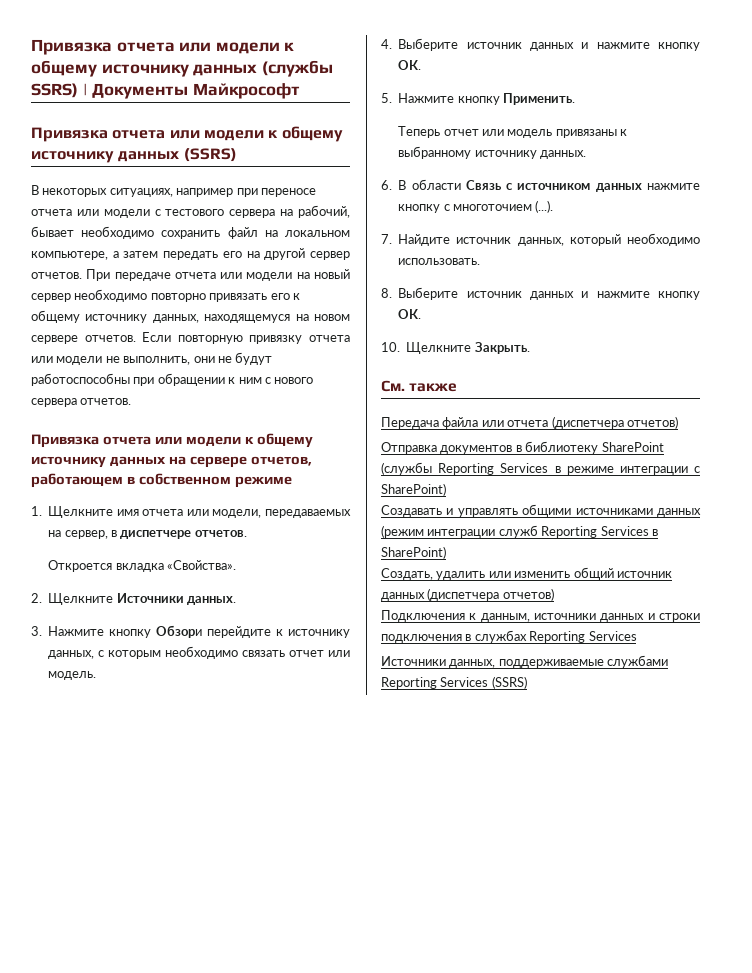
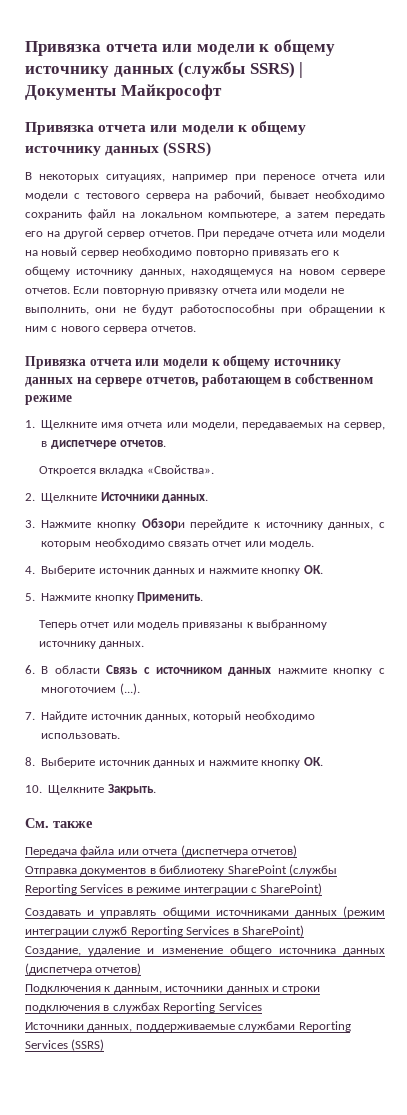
- Создать, удалить или изменить общий источник данных (диспетчера отчетов)
+ Создание, удаление и изменение общего источника данных (диспетчера отчетов)

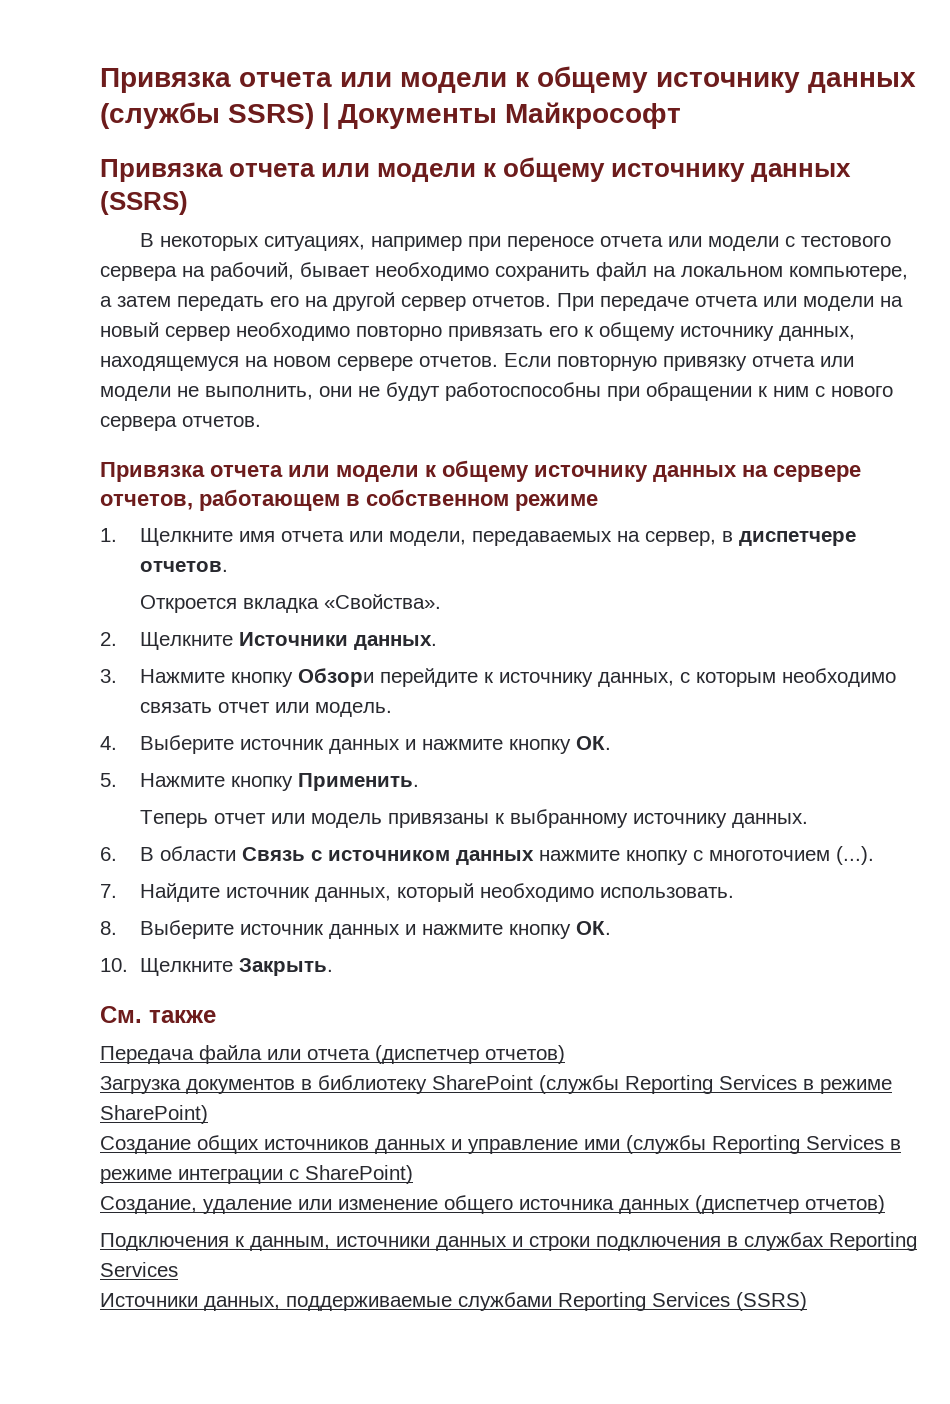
- Передача файла или отчета (диспетчера отчетов)
- Отправка документов в библиотеку SharePoint (службы Reporting Services в режиме интеграции с SharePoint)
- Создавать и управлять общими источниками данных (режим интеграции служб Reporting Services в SharePoint)
+ Передача файла или отчета (диспетчер отчетов)
+ Загрузка документов в библиотеку SharePoint (службы Reporting Services в режиме SharePoint)
+ Создание общих источников данных и управление ими (службы Reporting Services в режиме интеграции с SharePoint)
- Создание, удаление и изменение общего источника данных (диспетчера отчетов)
+ Создание, удаление или изменение общего источника данных (диспетчер отчетов)

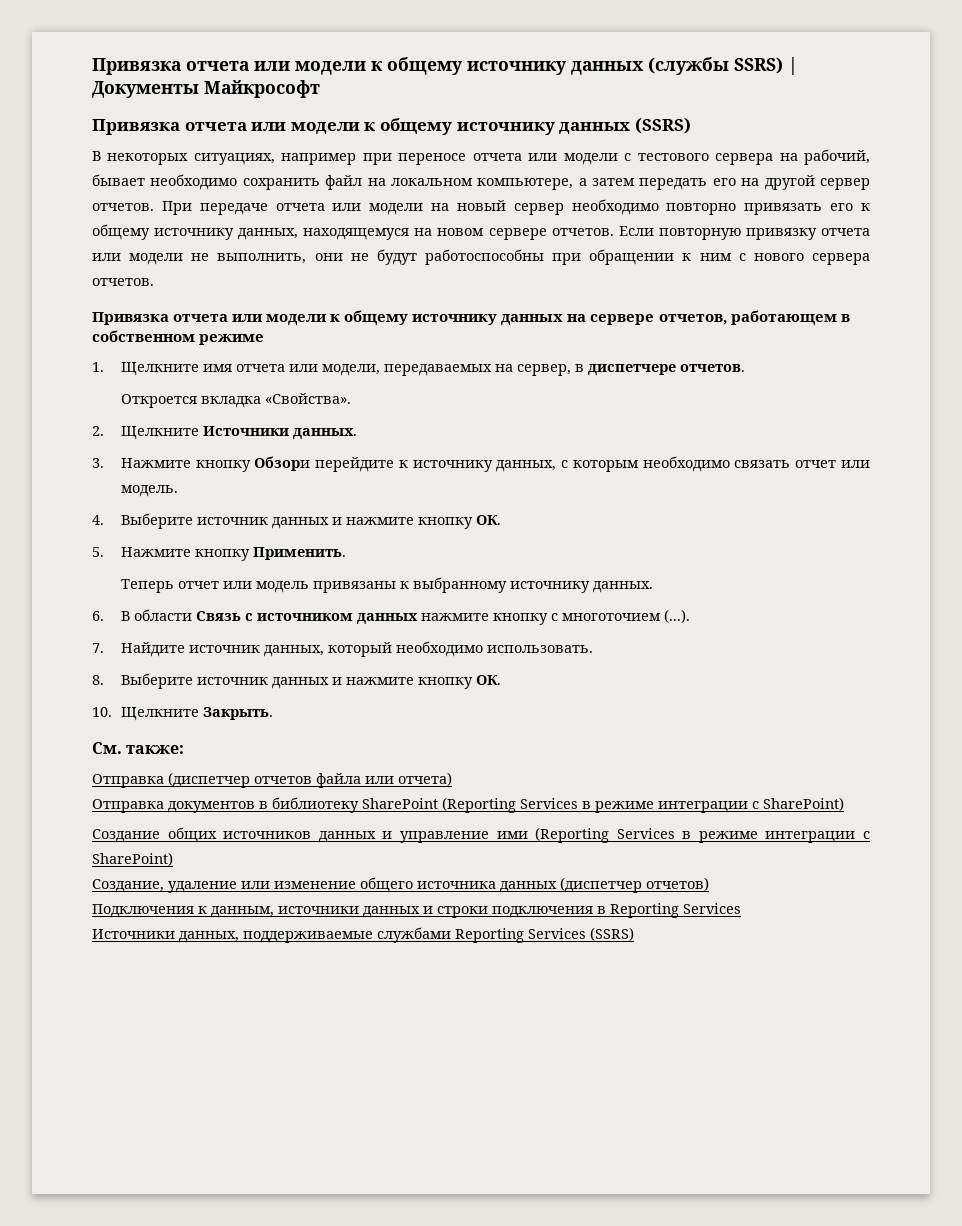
- См. также
- Передача файла или отчета (диспетчер отчетов)
- Загрузка документов в библиотеку SharePoint (службы Reporting Services в режиме SharePoint)
+ См. также:
+ Отправка (диспетчер отчетов файла или отчета)
+ Отправка документов в библиотеку SharePoint (Reporting Services в режиме интеграции с SharePoint)
- Создание общих источников данных и управление ими (службы Reporting Services в режиме интеграции с SharePoint)
+ Создание общих источников данных и управление ими (Reporting Services в режиме интеграции с SharePoint)
- Подключения к данным, источники данных и строки подключения в службах Reporting Services
+ Подключения к данным, источники данных и строки подключения в Reporting Services

